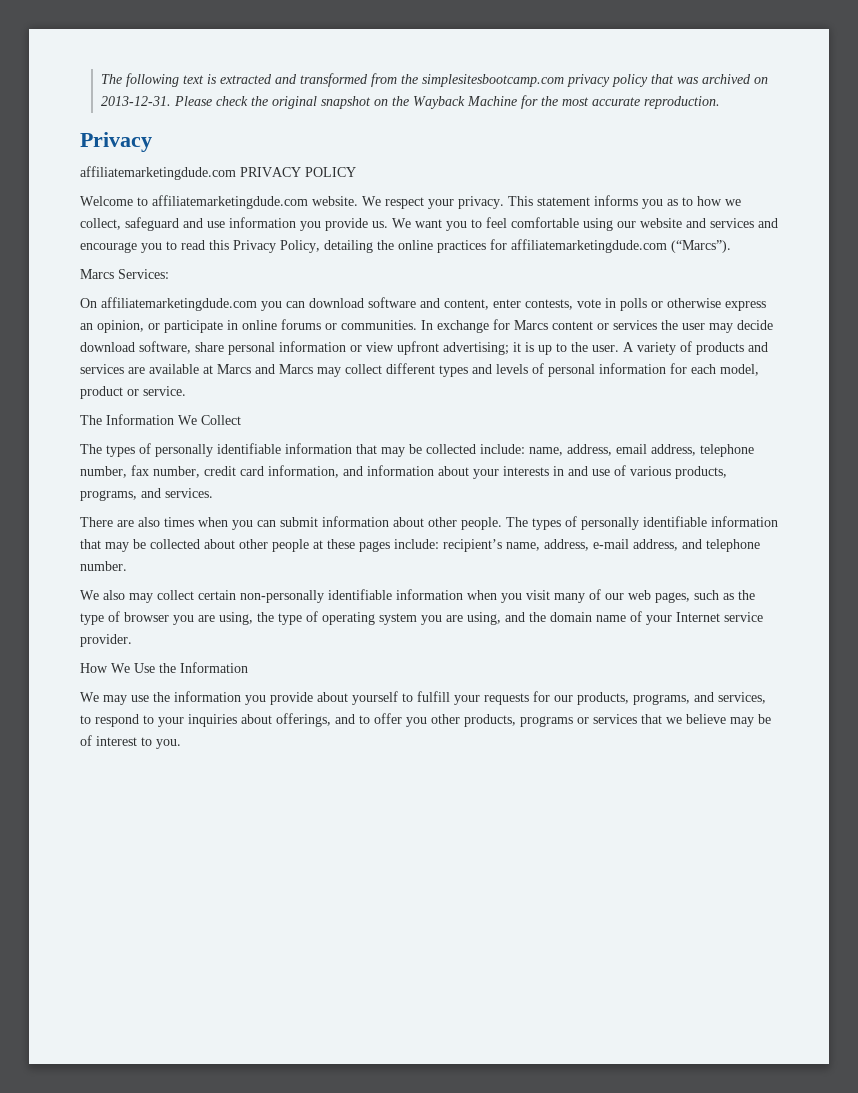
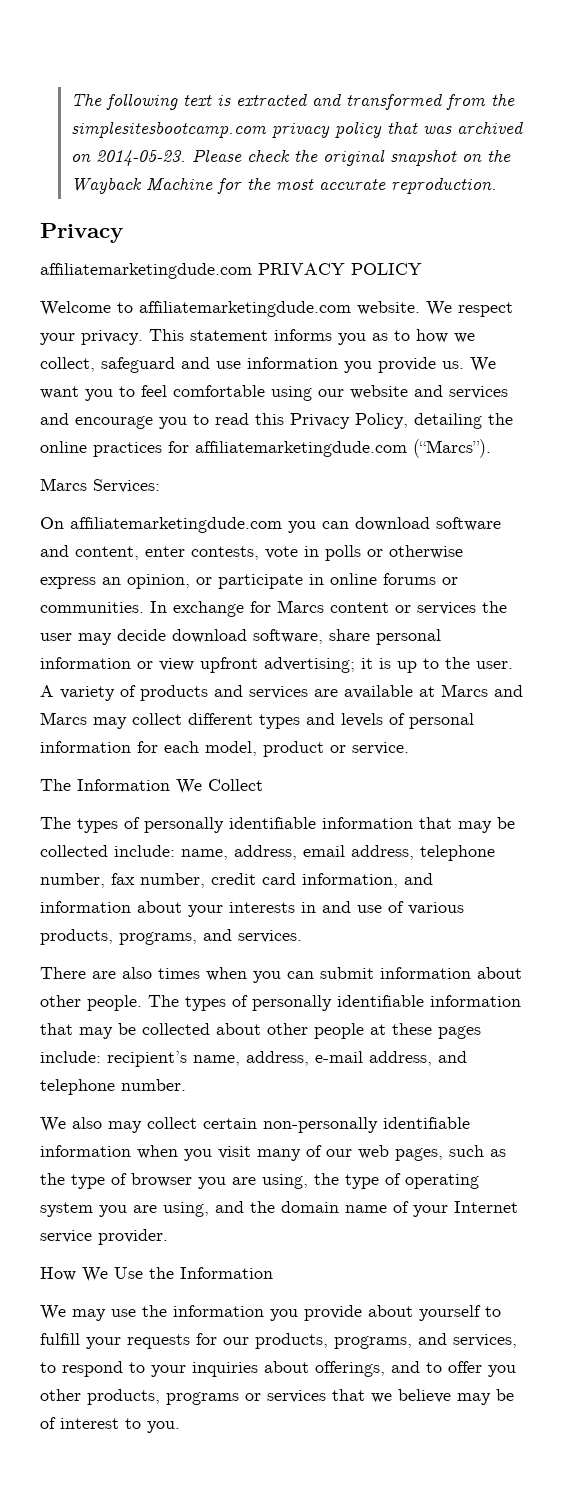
- The following text is extracted and transformed from the simplesitesbootcamp.com privacy policy that was archived on 2013-12-31.
+ The following text is extracted and transformed from the simplesitesbootcamp.com privacy policy that was archived on 2014-05-23.

